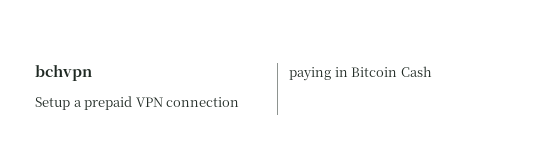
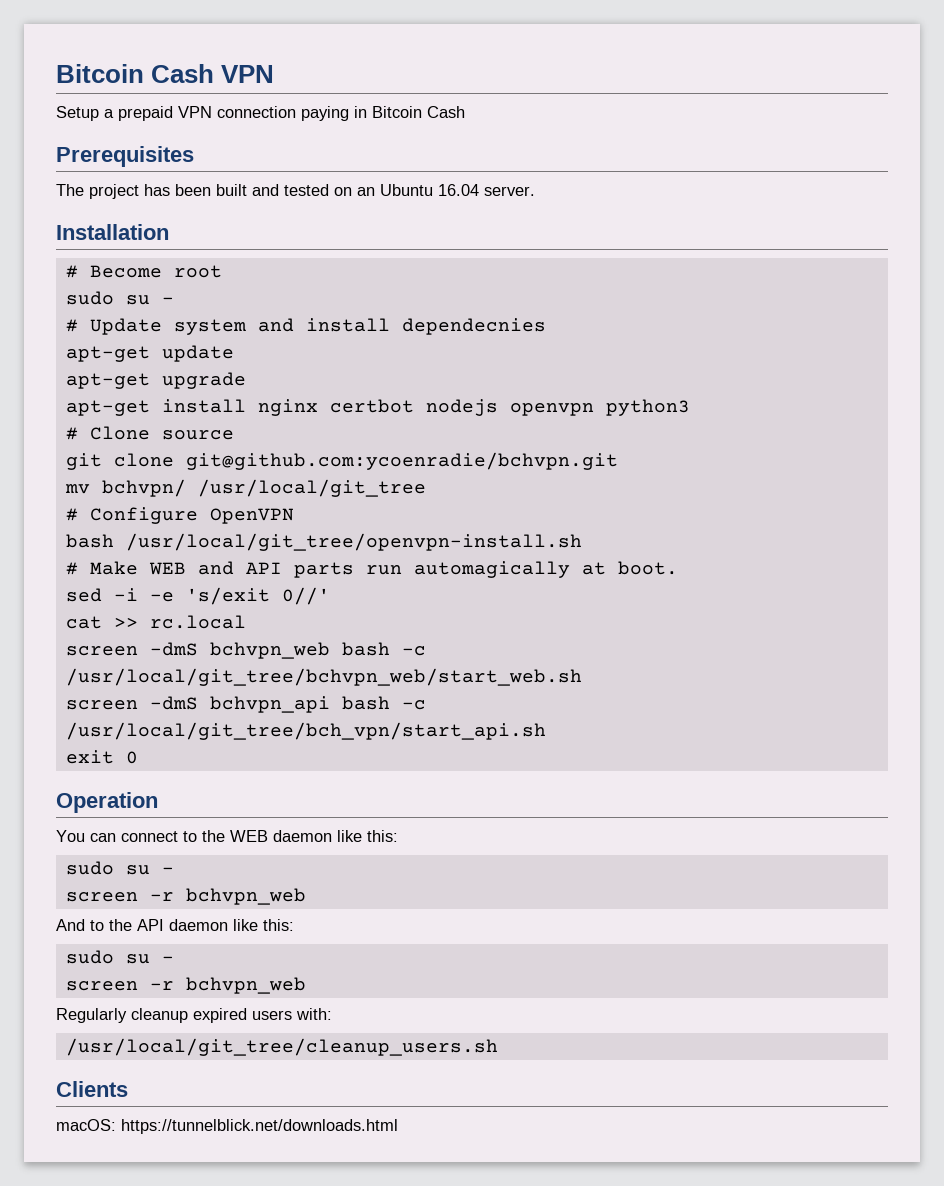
- bchvpn
+ Bitcoin Cash VPN
+ Prerequisites
+ The project has been built and tested on an Ubuntu 16.04 server.
+ Installation
+ # Become root
+ sudo su -
+ # Update system and install dependecnies
+ apt-get update
+ apt-get upgrade
+ apt-get install nginx certbot nodejs openvpn python3
+ # Clone source
+ git clone git@github.com:ycoenradie/bchvpn.git
+ mv bchvpn/ /usr/local/git_tree
+ # Configure OpenVPN
+ bash /usr/local/git_tree/openvpn-install.sh
+ # Make WEB and API parts run automagically at boot.
+ sed -i -e 's/exit 0//'
+ cat >> rc.local
+ screen -dmS bchvpn_web bash -c /usr/local/git_tree/bchvpn_web/start_web.sh
+ screen -dmS bchvpn_api bash -c /usr/local/git_tree/bch_vpn/start_api.sh
+ exit 0
+ Operation
+ You can connect to the WEB daemon like this:
+ sudo su -
+ screen -r bchvpn_web
+ And to the API daemon like this:
+ sudo su -
+ screen -r bchvpn_web
+ Regularly cleanup expired users with:
+ /usr/local/git_tree/cleanup_users.sh
+ Clients
+ macOS: https://tunnelblick.net/downloads.html

